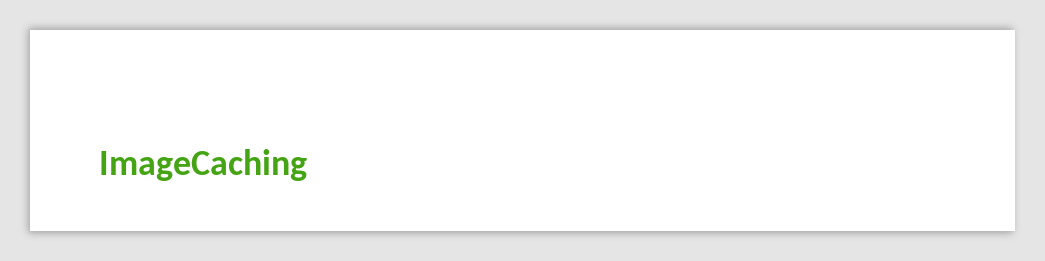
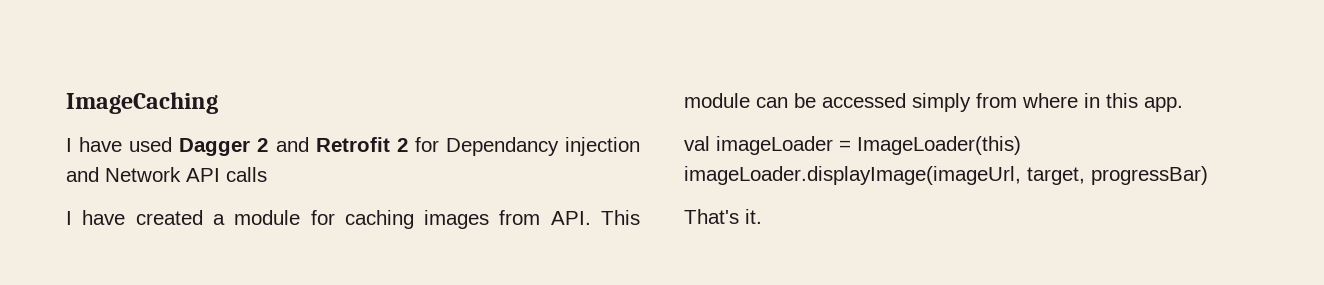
+ I have used Dagger 2 and Retrofit 2 for Dependancy injection and Network API calls
+ I have created a module for caching images from API. This module can be accessed simply from where in this app.
+ val imageLoader = ImageLoader(this) imageLoader.displayImage(imageUrl, target, progressBar)
+ That's it.

